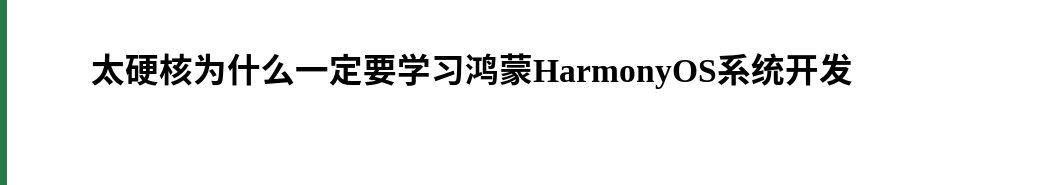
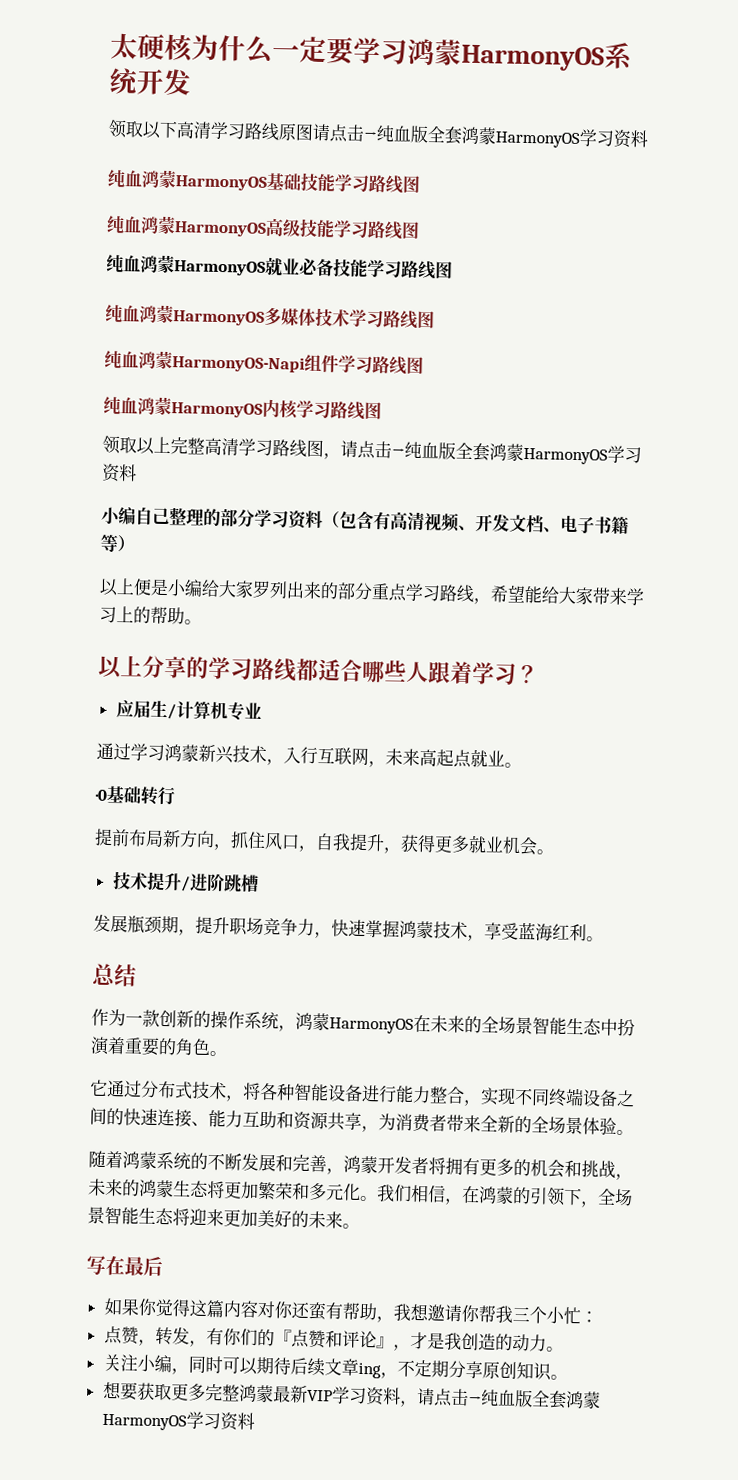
+ 领取以下高清学习路线原图请点击→纯血版全套鸿蒙HarmonyOS学习资料
+ 纯血鸿蒙HarmonyOS基础技能学习路线图
+ 纯血鸿蒙HarmonyOS高级技能学习路线图
+ 纯血鸿蒙HarmonyOS就业必备技能学习路线图
+ 纯血鸿蒙HarmonyOS多媒体技术学习路线图
+ 纯血鸿蒙HarmonyOS-Napi组件学习路线图
+ 纯血鸿蒙HarmonyOS内核学习路线图
+ 领取以上完整高清学习路线图，请点击→纯血版全套鸿蒙HarmonyOS学习资料
+ 小编自己整理的部分学习资料（包含有高清视频、开发文档、电子书籍等）
+ 以上便是小编给大家罗列出来的部分重点学习路线，希望能给大家带来学习上的帮助。
+ 以上分享的学习路线都适合哪些人跟着学习？
+ 应届生/计算机专业
+ 通过学习鸿蒙新兴技术，入行互联网，未来高起点就业。
+ ·0基础转行
+ 提前布局新方向，抓住风口，自我提升，获得更多就业机会。
+ 技术提升/进阶跳槽
+ 发展瓶颈期，提升职场竞争力，快速掌握鸿蒙技术，享受蓝海红利。
+ 总结
+ 作为一款创新的操作系统，鸿蒙HarmonyOS在未来的全场景智能生态中扮演着重要的角色。
+ 它通过分布式技术，将各种智能设备进行能力整合，实现不同终端设备之间的快速连接、能力互助和资源共享，为消费者带来全新的全场景体验。
+ 随着鸿蒙系统的不断发展和完善，鸿蒙开发者将拥有更多的机会和挑战，未来的鸿蒙生态将更加繁荣和多元化。我们相信，在鸿蒙的引领下，全场景智能生态将迎来更加美好的未来。
+ 写在最后
+ 如果你觉得这篇内容对你还蛮有帮助，我想邀请你帮我三个小忙：
+ 点赞，转发，有你们的『点赞和评论』，才是我创造的动力。
+ 关注小编，同时可以期待后续文章ing，不定期分享原创知识。
+ 想要获取更多完整鸿蒙最新VIP学习资料，请点击→纯血版全套鸿蒙HarmonyOS学习资料

